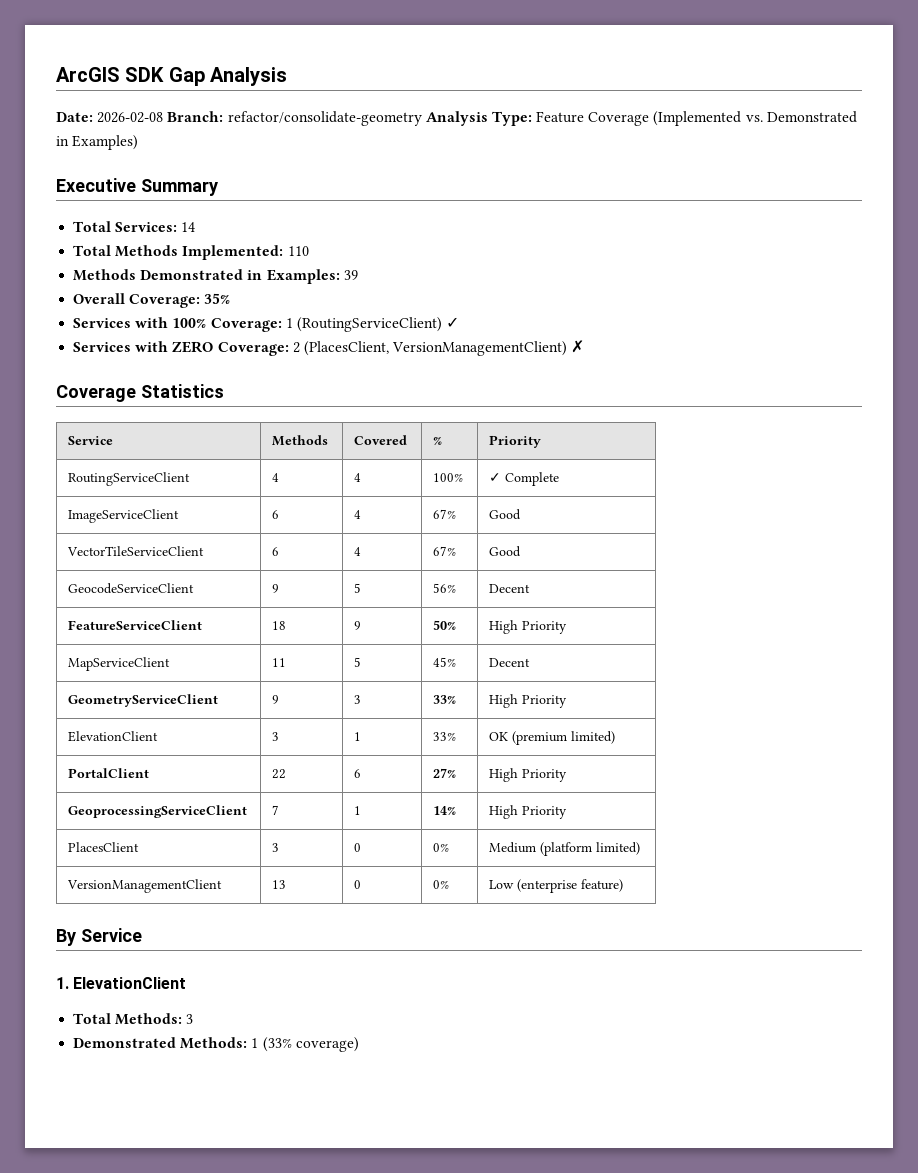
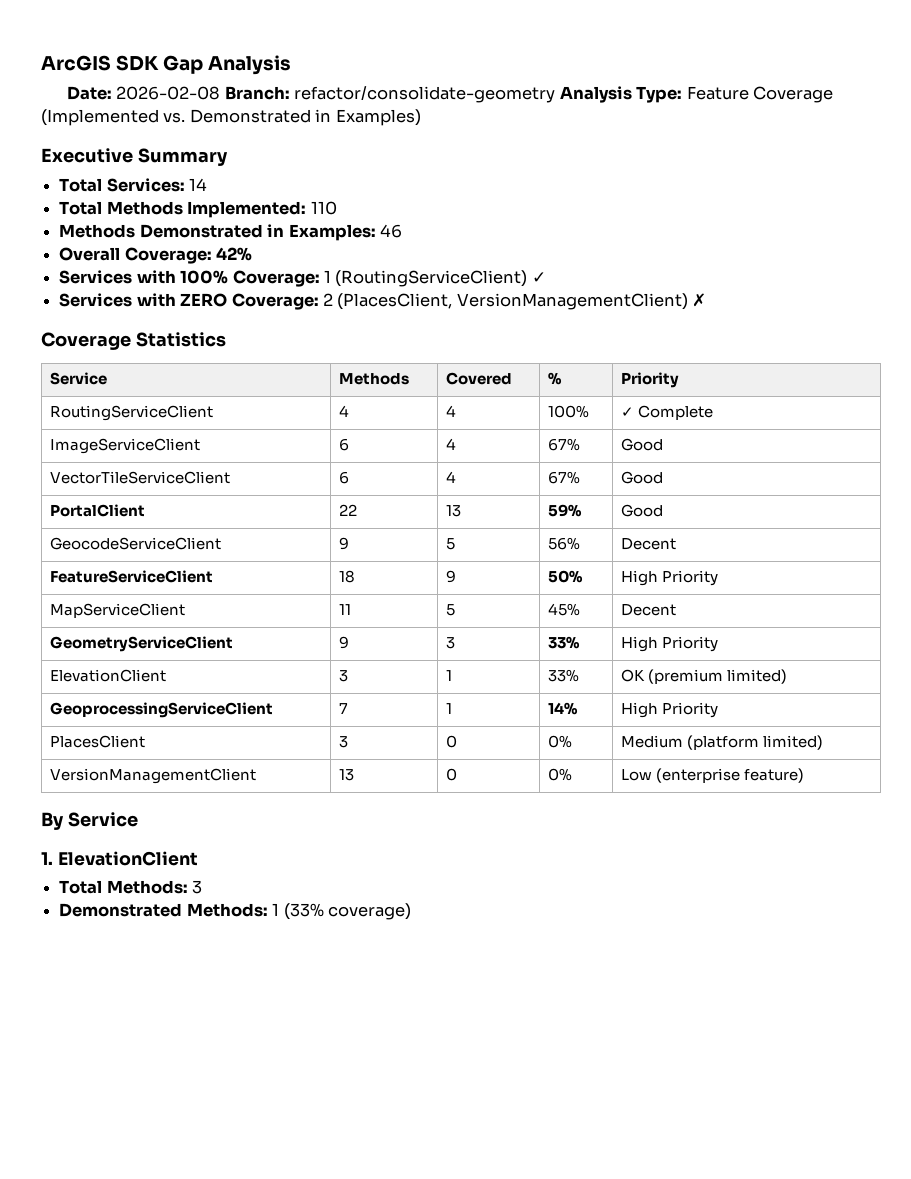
- Methods Demonstrated in Examples: 39
+ Methods Demonstrated in Examples: 46
- Overall Coverage: 35%
+ Overall Coverage: 42%
+ PortalClient | 22 | 13 | 59% | Good
- PortalClient | 22 | 6 | 27% | High Priority

